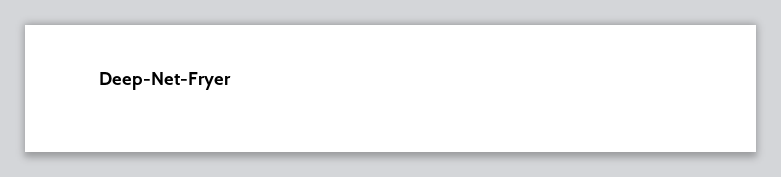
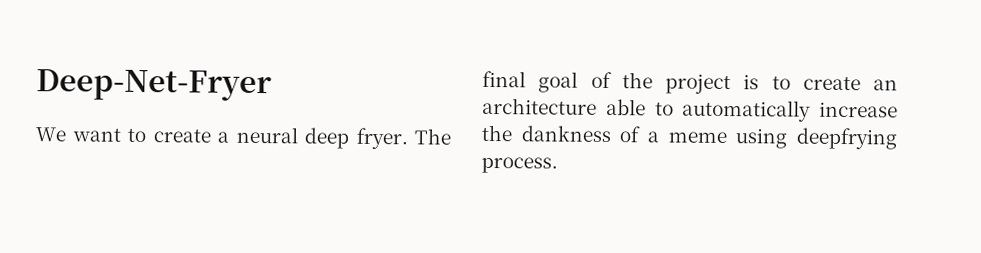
+ We want to create a neural deep fryer. The final goal of the project is to create an architecture able to automatically increase the dankness of a meme using deepfrying process.

